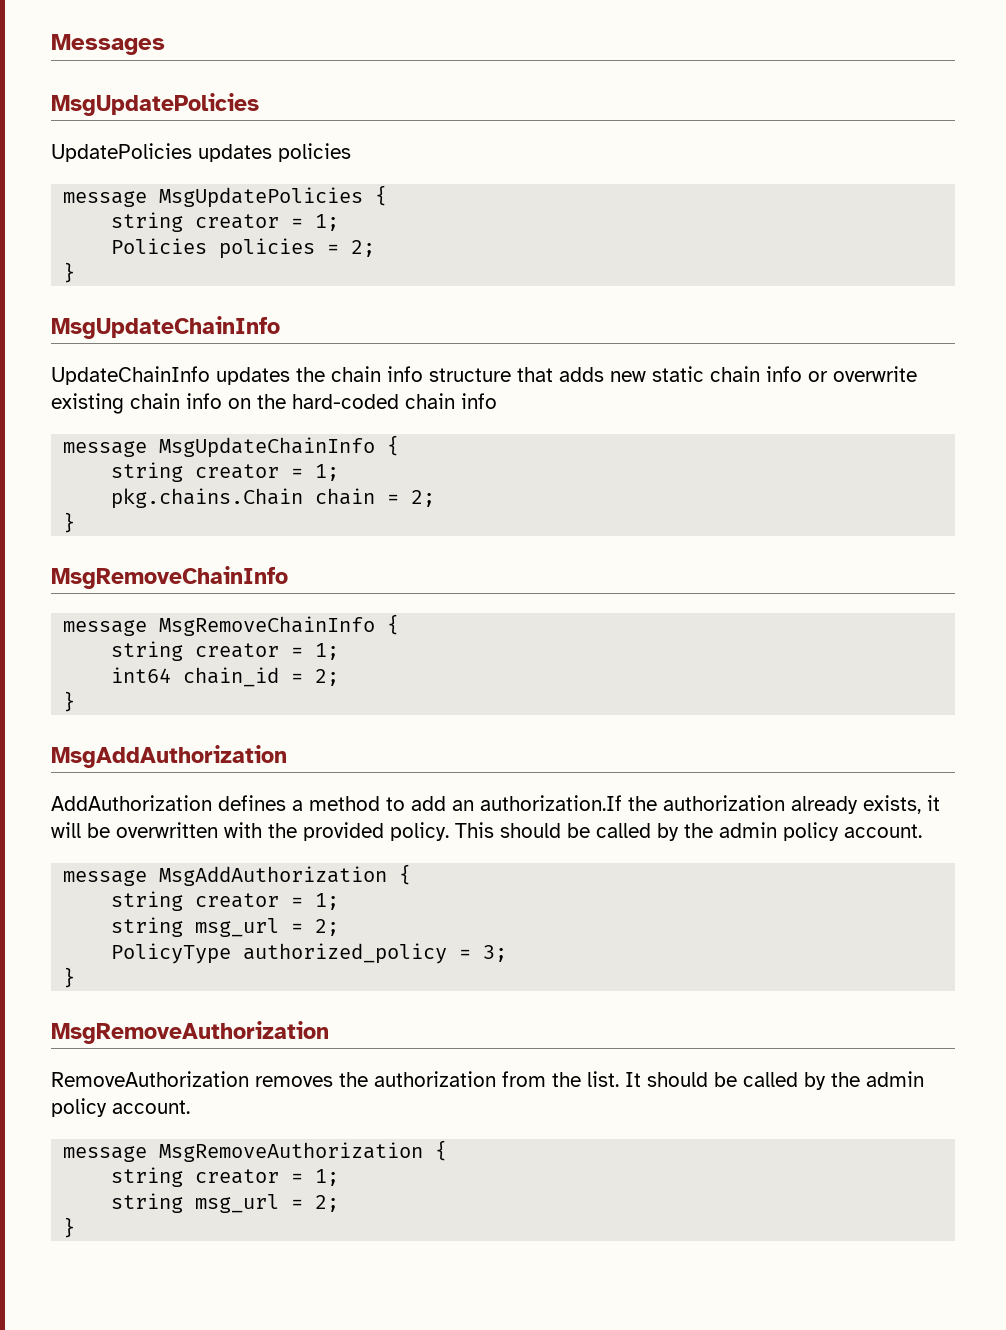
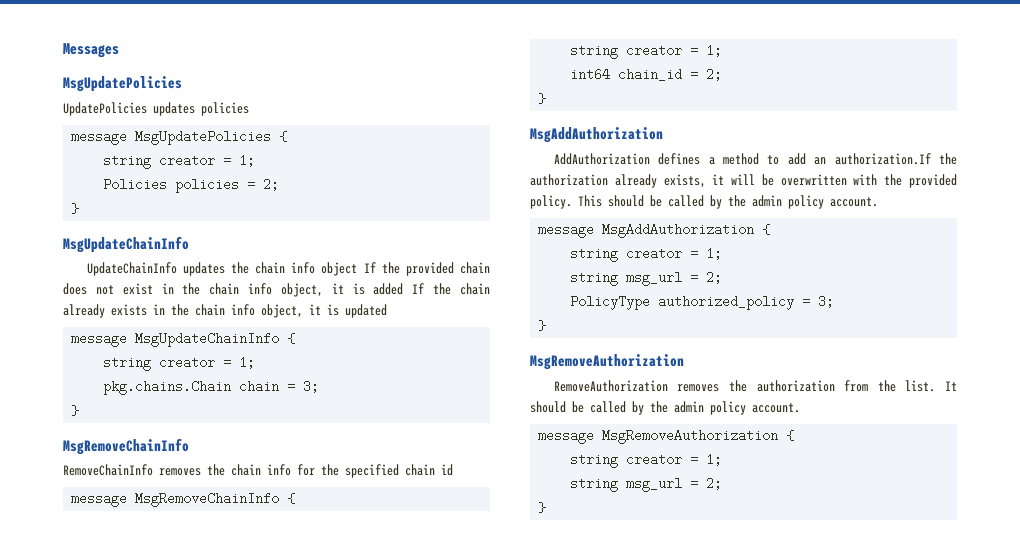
- UpdateChainInfo updates the chain info structure that adds new static chain info or overwrite existing chain info on the hard-coded chain info
+ UpdateChainInfo updates the chain info object If the provided chain does not exist in the chain info object, it is added If the chain already exists in the chain info object, it is updated
- pkg.chains.Chain chain = 2;
+ pkg.chains.Chain chain = 3;
+ RemoveChainInfo removes the chain info for the specified chain id

